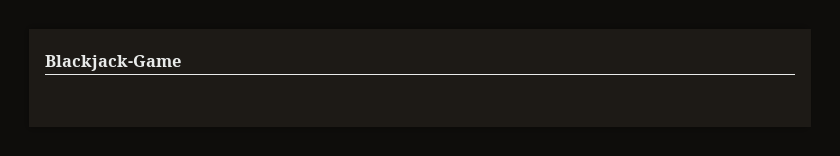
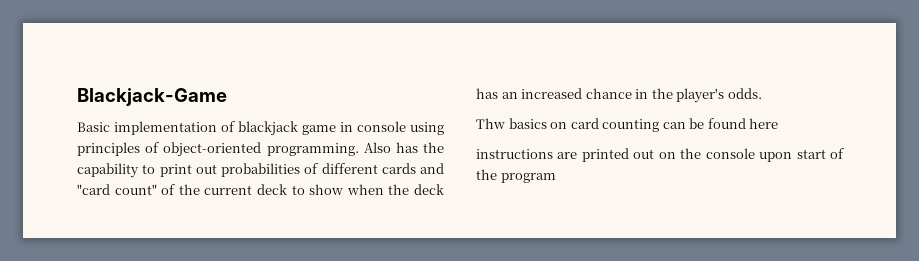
+ Basic implementation of blackjack game in console using principles of object-oriented programming. Also has the capability to print out probabilities of different cards and "card count" of the current deck to show when the deck has an increased chance in the player's odds.
+ Thw basics on card counting can be found here
+ instructions are printed out on the console upon start of the program

